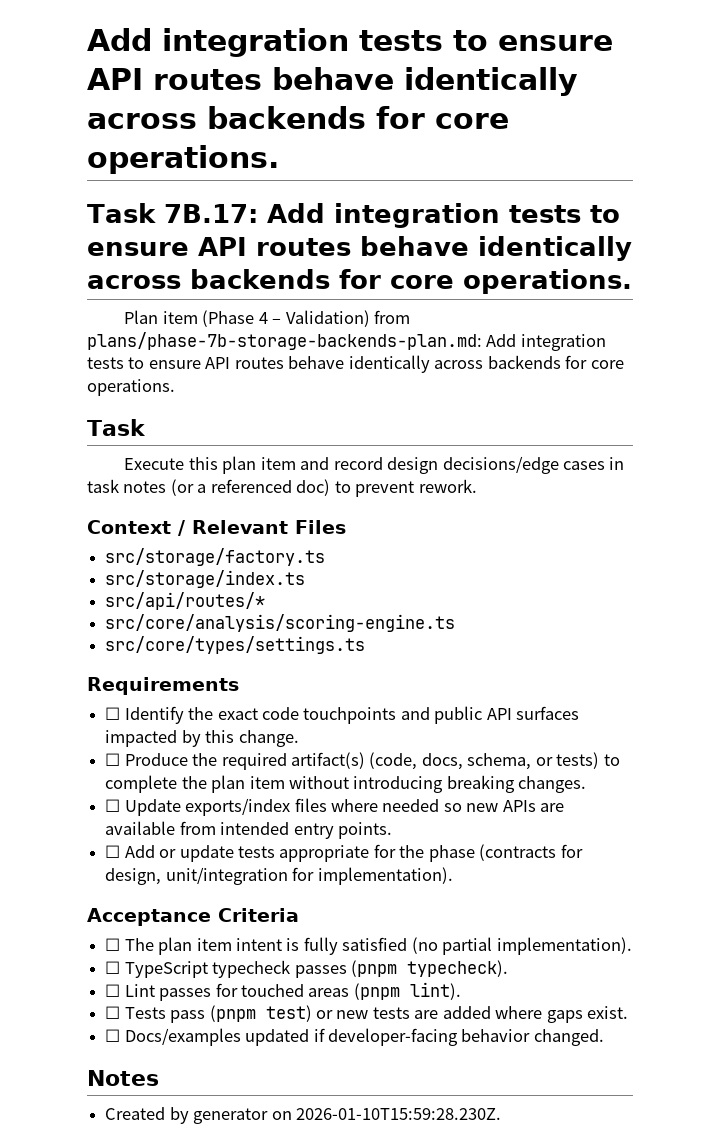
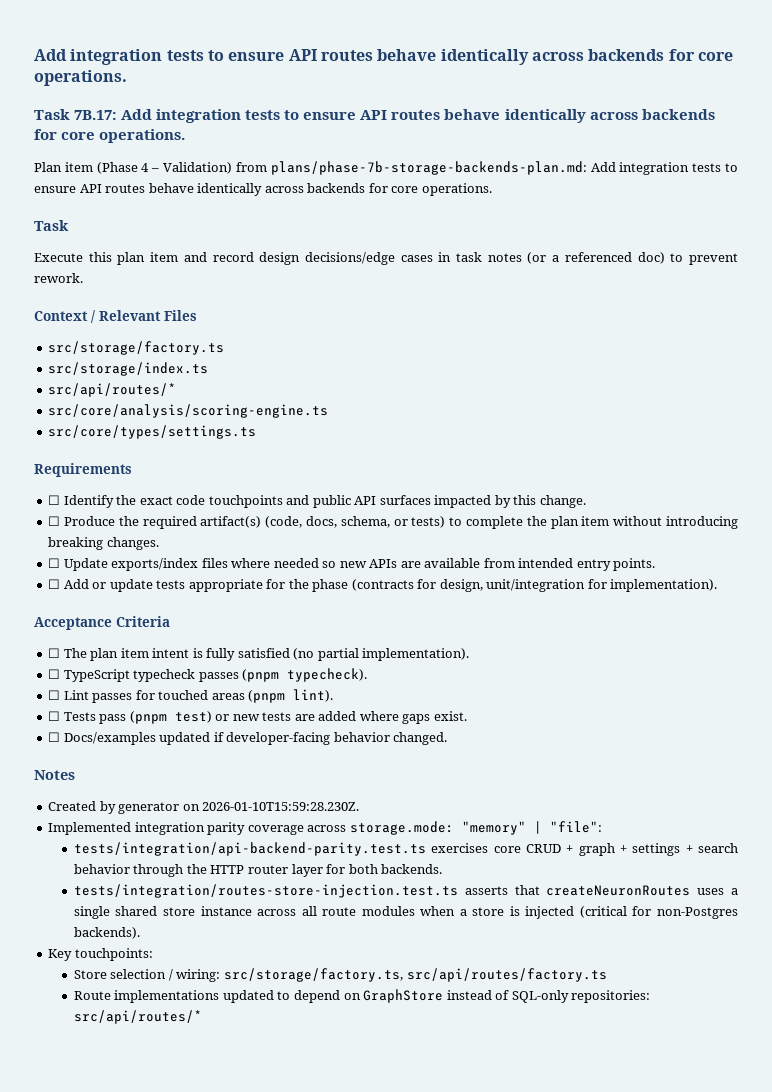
+ Implemented integration parity coverage across storage.mode: "memory" | "file":
+ tests/integration/api-backend-parity.test.ts exercises core CRUD + graph + settings + search behavior through the HTTP router layer for both backends.
+ tests/integration/routes-store-injection.test.ts asserts that createNeuronRoutes uses a single shared store instance across all route modules when a store is injected (critical for non-Postgres backends).
+ Key touchpoints:
+ Store selection / wiring: src/storage/factory.ts, src/api/routes/factory.ts
+ Route implementations updated to depend on GraphStore instead of SQL-only repositories: src/api/routes/*

